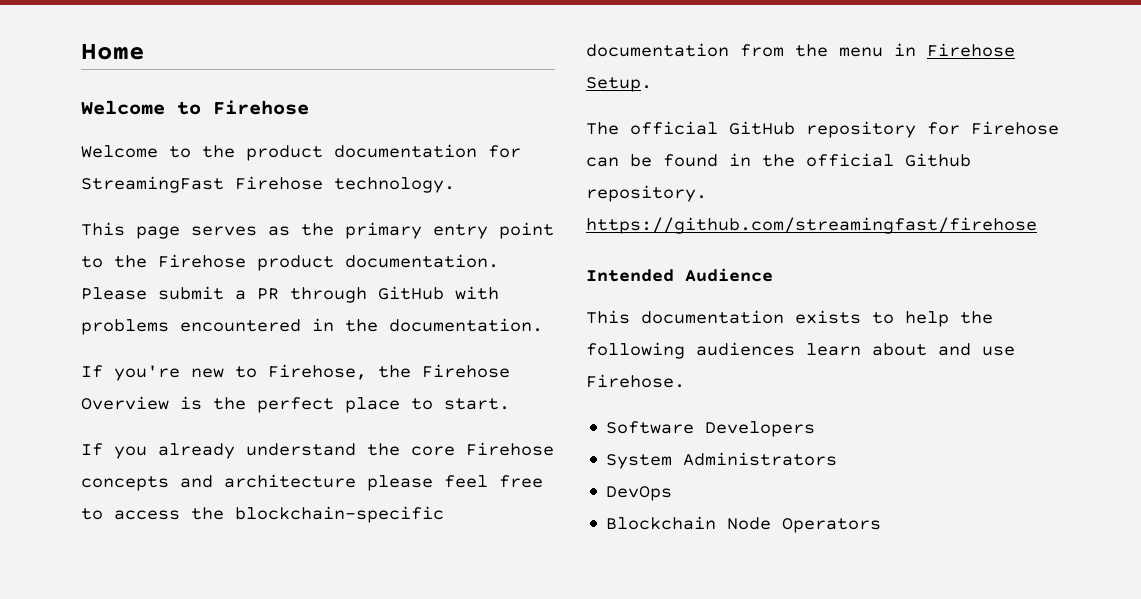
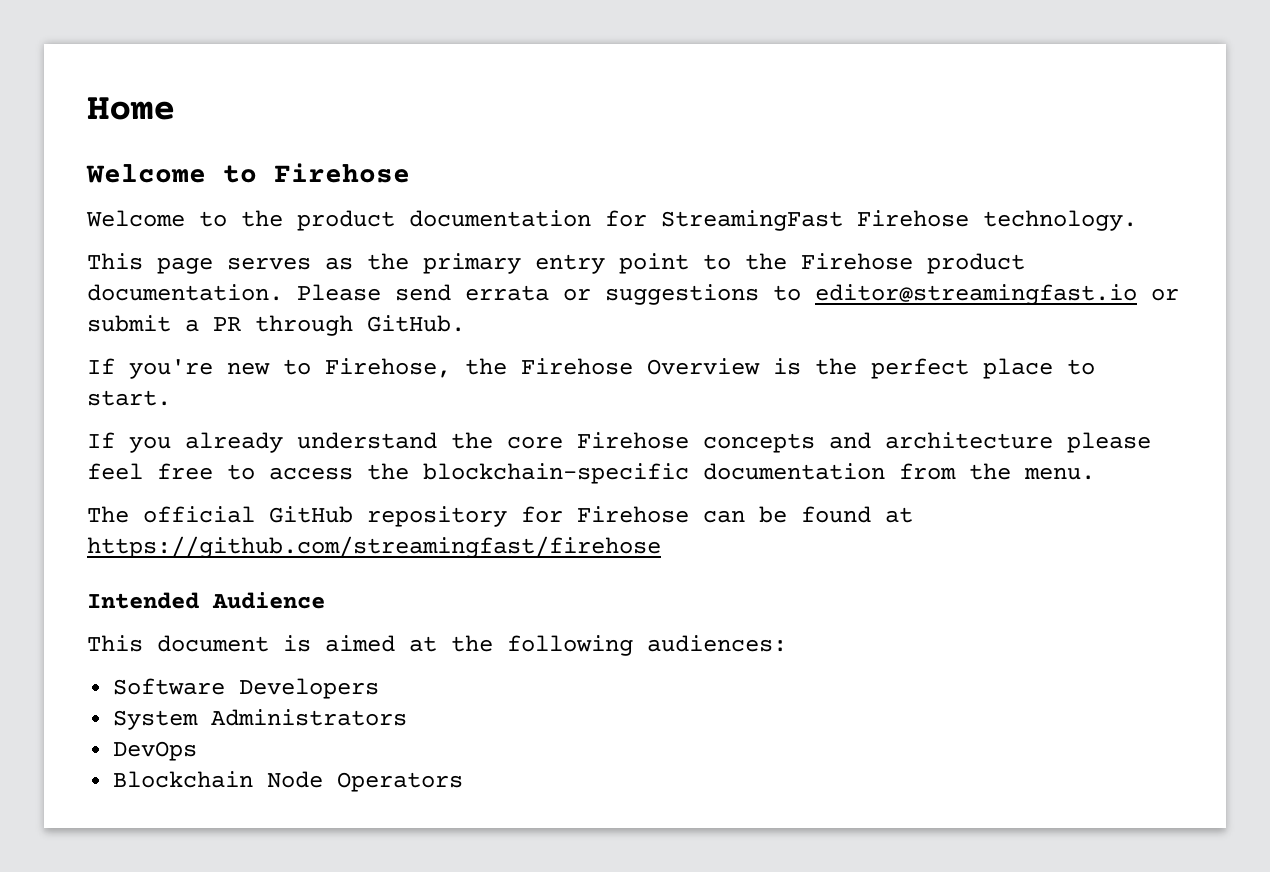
- Please submit a PR through GitHub with problems encountered in the documentation.
+ Please send errata or suggestions to editor@streamingfast.io or submit a PR through GitHub.
- If you already understand the core Firehose concepts and architecture please feel free to access the blockchain-specific documentation from the menu in Firehose Setup.
+ If you already understand the core Firehose concepts and architecture please feel free to access the blockchain-specific documentation from the menu.
- The official GitHub repository for Firehose can be found in the official Github repository. https://github.com/streamingfast/firehose
+ The official GitHub repository for Firehose can be found at https://github.com/streamingfast/firehose
- This documentation exists to help the following audiences learn about and use Firehose.
+ This document is aimed at the following audiences:

